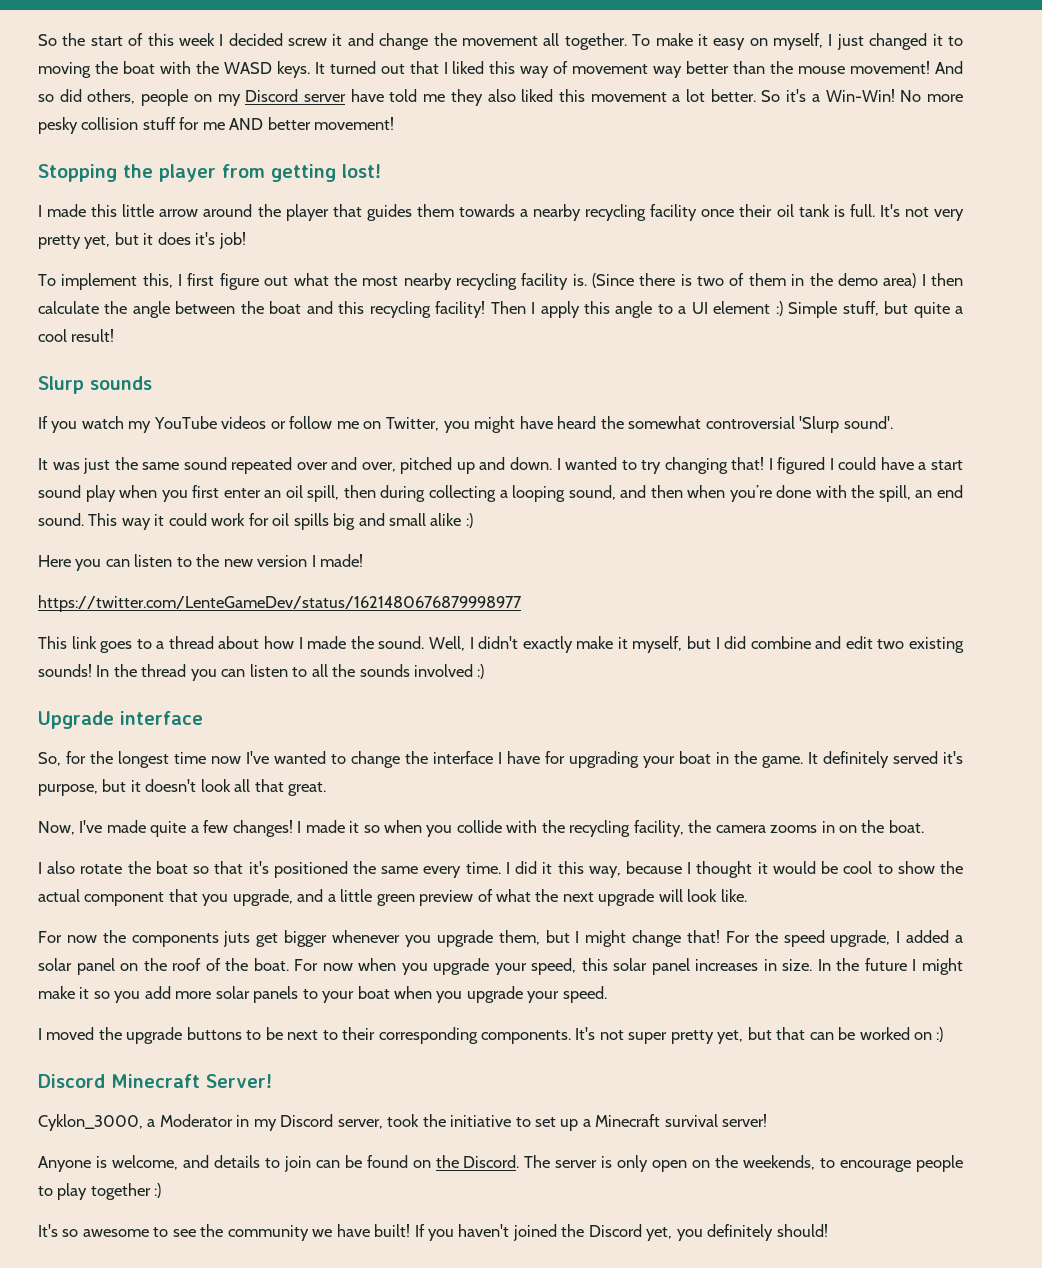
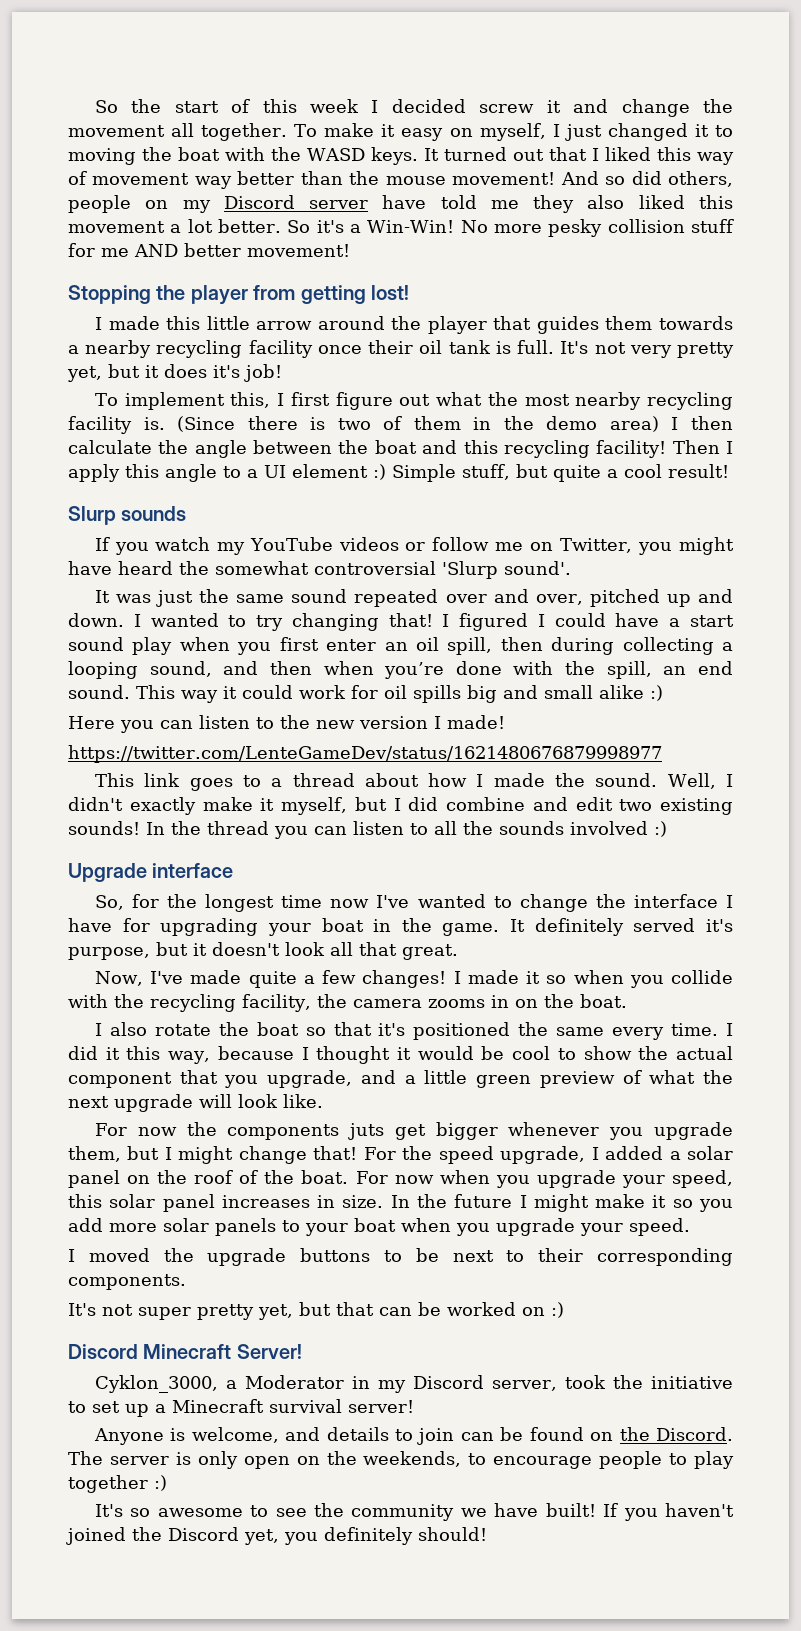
- I moved the upgrade buttons to be next to their corresponding components. It's not super pretty yet, but that can be worked on :)
+ I moved the upgrade buttons to be next to their corresponding components.
+ It's not super pretty yet, but that can be worked on :)

